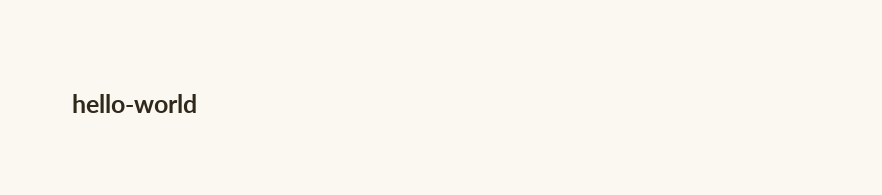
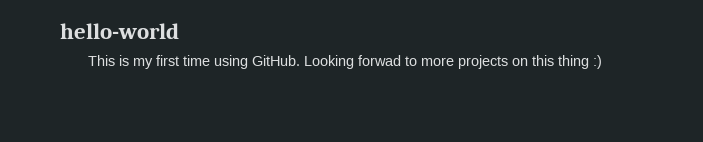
+ This is my first time using GitHub. Looking forwad to more projects on this thing :)

